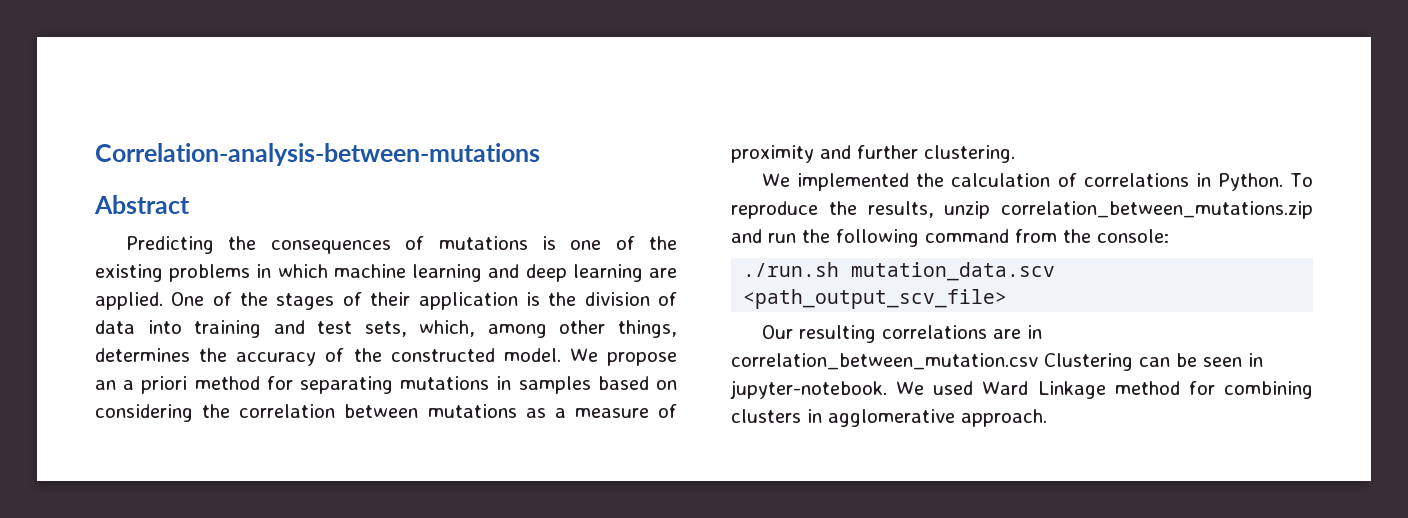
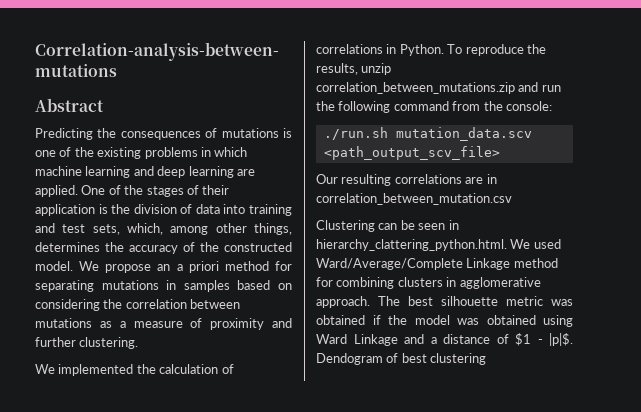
- Our resulting correlations are in correlation_between_mutation.csv Clustering can be seen in jupyter-notebook. We used Ward Linkage method for combining clusters in agglomerative approach.
+ Our resulting correlations are in correlation_between_mutation.csv
+ Clustering can be seen in hierarchy_clattering_python.html. We used Ward/Average/Complete Linkage method for combining clusters in agglomerative approach.
+ The best silhouette metric was obtained if the model was obtained using Ward Linkage and a distance of $1 - |p|$. Dendogram of best clustering

